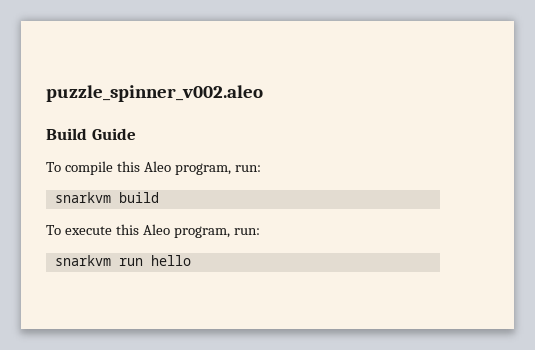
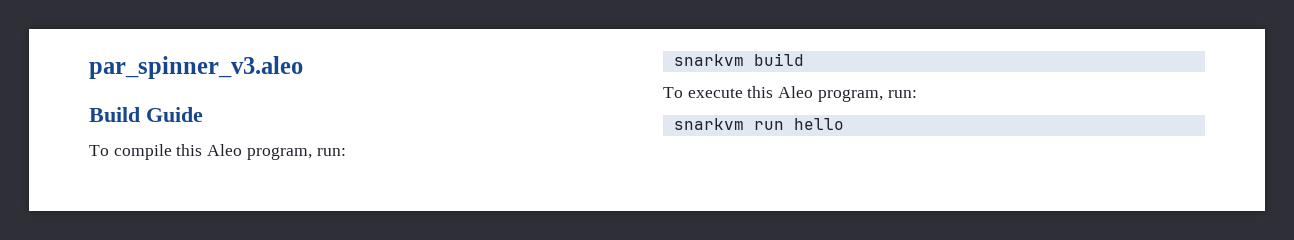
- puzzle_spinner_v002.aleo
+ par_spinner_v3.aleo

